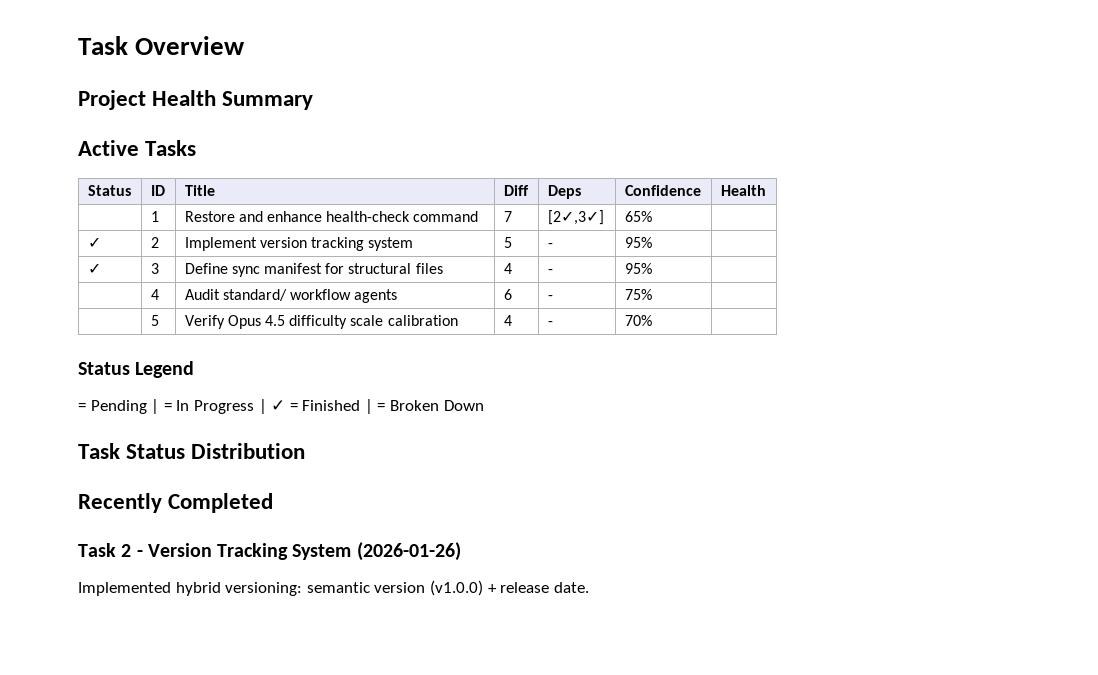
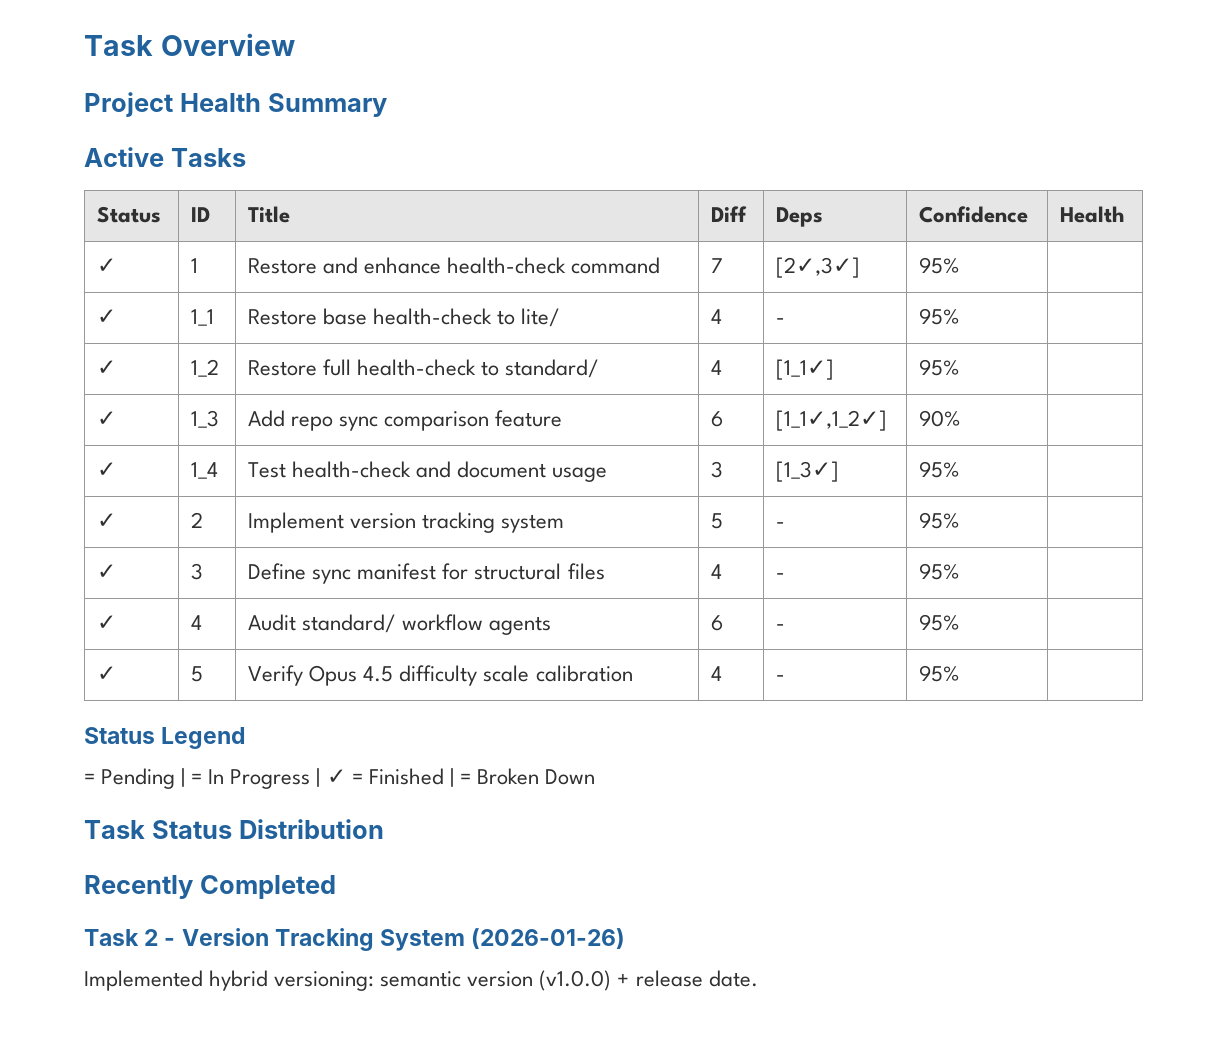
- | 1 | Restore and enhance health-check command | 7 | [2✓,3✓] | 65% |
+ ✓ | 1 | Restore and enhance health-check command | 7 | [2✓,3✓] | 95% |
+ ✓ | 1_1 | Restore base health-check to lite/ | 4 | - | 95% |
+ ✓ | 1_2 | Restore full health-check to standard/ | 4 | [1_1✓] | 95% |
+ ✓ | 1_3 | Add repo sync comparison feature | 6 | [1_1✓,1_2✓] | 90% |
+ ✓ | 1_4 | Test health-check and document usage | 3 | [1_3✓] | 95% |
- | 4 | Audit standard/ workflow agents | 6 | - | 75% |
- | 5 | Verify Opus 4.5 difficulty scale calibration | 4 | - | 70% |
+ ✓ | 4 | Audit standard/ workflow agents | 6 | - | 95% |
+ ✓ | 5 | Verify Opus 4.5 difficulty scale calibration | 4 | - | 95% |

